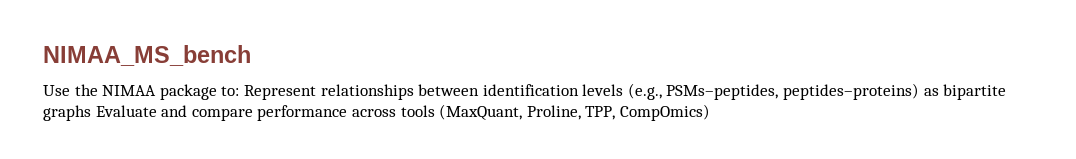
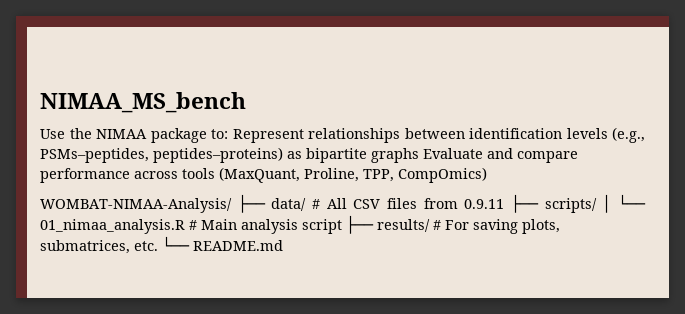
+ WOMBAT-NIMAA-Analysis/ ├── data/ # All CSV files from 0.9.11 ├── scripts/ │ └── 01_nimaa_analysis.R # Main analysis script ├── results/ # For saving plots, submatrices, etc. └── README.md

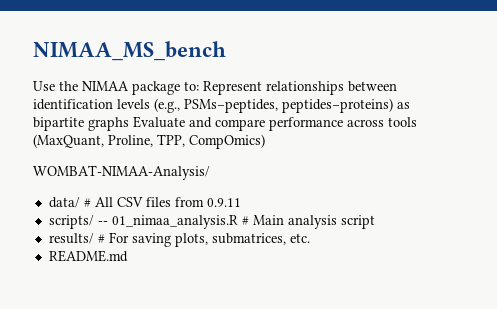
- WOMBAT-NIMAA-Analysis/ ├── data/ # All CSV files from 0.9.11 ├── scripts/ │ └── 01_nimaa_analysis.R # Main analysis script ├── results/ # For saving plots, submatrices, etc. └── README.md
+ WOMBAT-NIMAA-Analysis/
+ data/ # All CSV files from 0.9.11
+ scripts/ -- 01_nimaa_analysis.R # Main analysis script
+ results/ # For saving plots, submatrices, etc.
+ README.md

